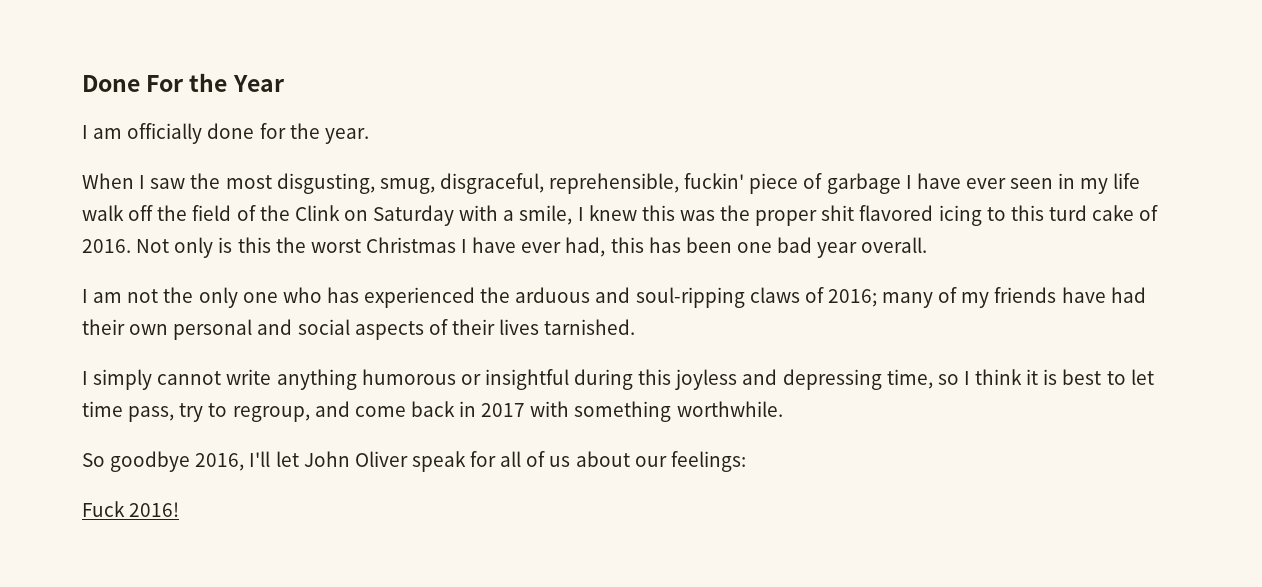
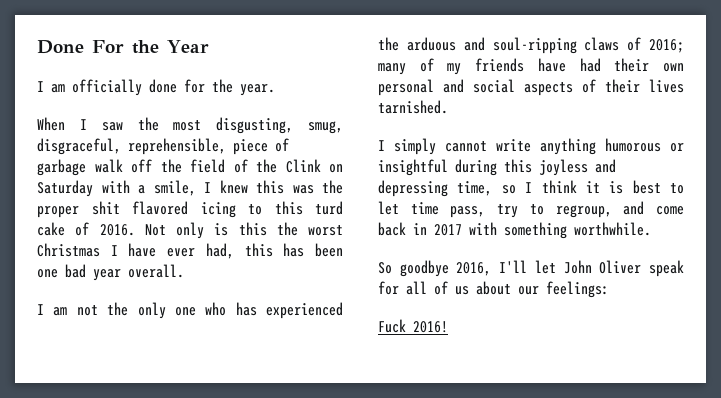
- When I saw the most disgusting, smug, disgraceful, reprehensible, fuckin' piece of garbage I have ever seen in my life walk off the field of the Clink on Saturday with a smile, I knew this was the proper shit flavored icing to this turd cake of 2016.
+ When I saw the most disgusting, smug, disgraceful, reprehensible, piece of garbage walk off the field of the Clink on Saturday with a smile, I knew this was the proper shit flavored icing to this turd cake of 2016.

